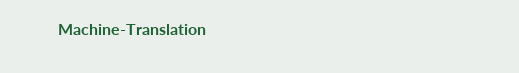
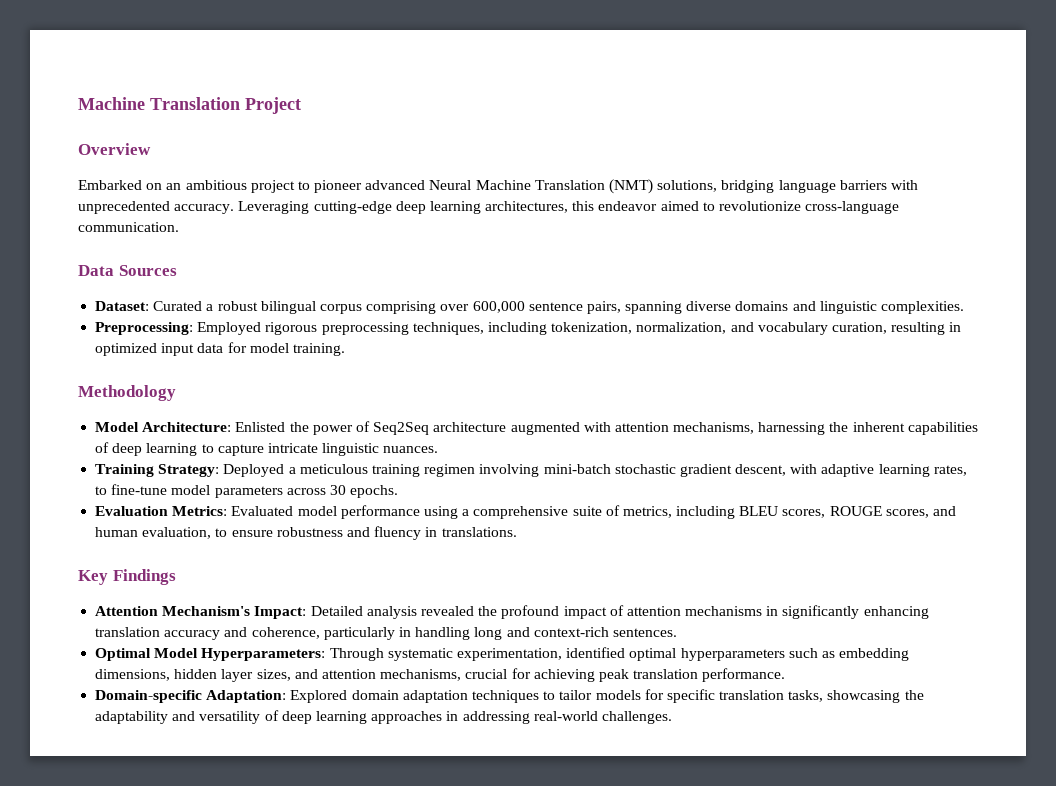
- Machine-Translation
+ Machine Translation Project
+ Overview
+ Embarked on an ambitious project to pioneer advanced Neural Machine Translation (NMT) solutions, bridging language barriers with unprecedented accuracy. Leveraging cutting-edge deep learning architectures, this endeavor aimed to revolutionize cross-language communication.
+ Data Sources
+ Dataset: Curated a robust bilingual corpus comprising over 600,000 sentence pairs, spanning diverse domains and linguistic complexities.
+ Preprocessing: Employed rigorous preprocessing techniques, including tokenization, normalization, and vocabulary curation, resulting in optimized input data for model training.
+ Methodology
+ Model Architecture: Enlisted the power of Seq2Seq architecture augmented with attention mechanisms, harnessing the inherent capabilities of deep learning to capture intricate linguistic nuances.
+ Training Strategy: Deployed a meticulous training regimen involving mini-batch stochastic gradient descent, with adaptive learning rates, to fine-tune model parameters across 30 epochs.
+ Evaluation Metrics: Evaluated model performance using a comprehensive suite of metrics, including BLEU scores, ROUGE scores, and human evaluation, to ensure robustness and fluency in translations.
+ Key Findings
+ Attention Mechanism's Impact: Detailed analysis revealed the profound impact of attention mechanisms in significantly enhancing translation accuracy and coherence, particularly in handling long and context-rich sentences.
+ Optimal Model Hyperparameters: Through systematic experimentation, identified optimal hyperparameters such as embedding dimensions, hidden layer sizes, and attention mechanisms, crucial for achieving peak translation performance.
+ Domain-specific Adaptation: Explored domain adaptation techniques to tailor models for specific translation tasks, showcasing the adaptability and versatility of deep learning approaches in addressing real-world challenges.

